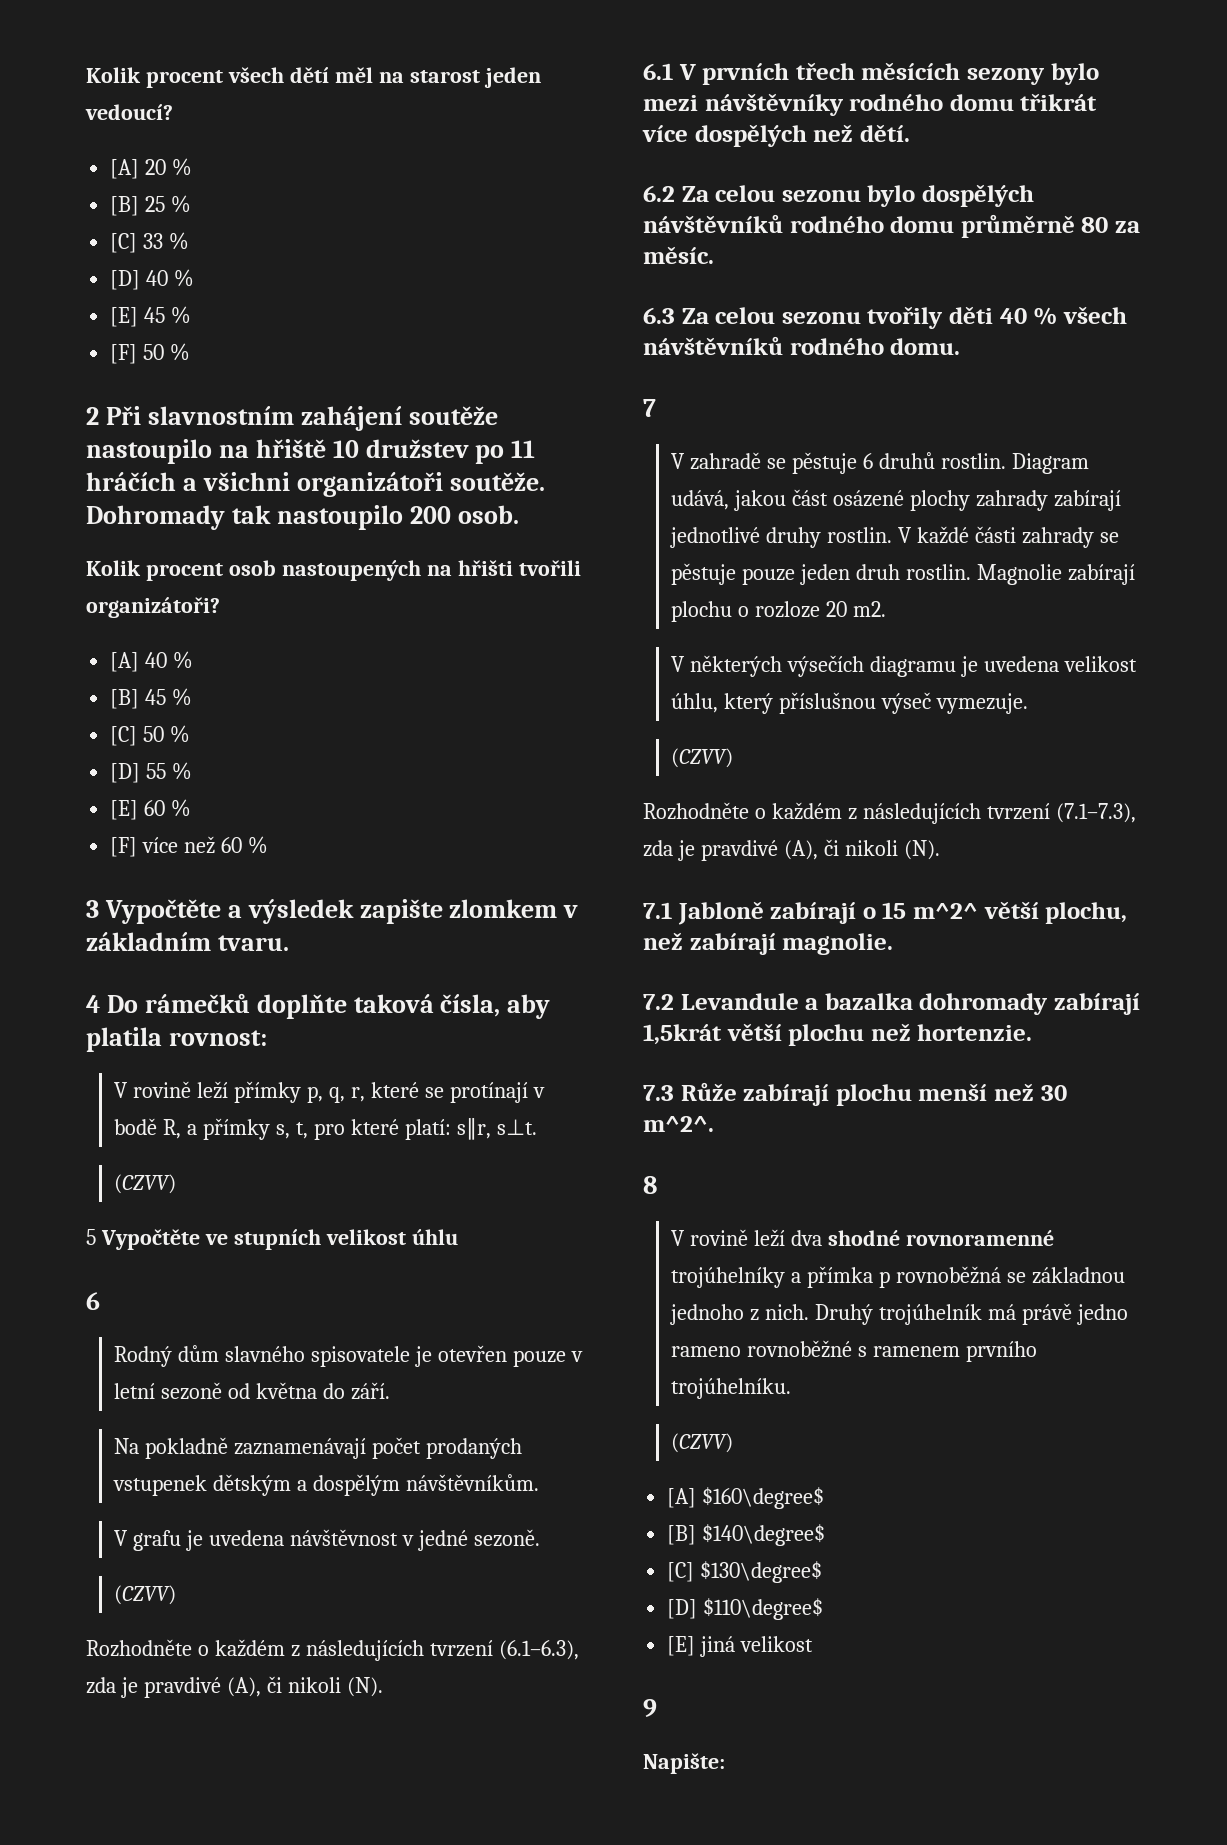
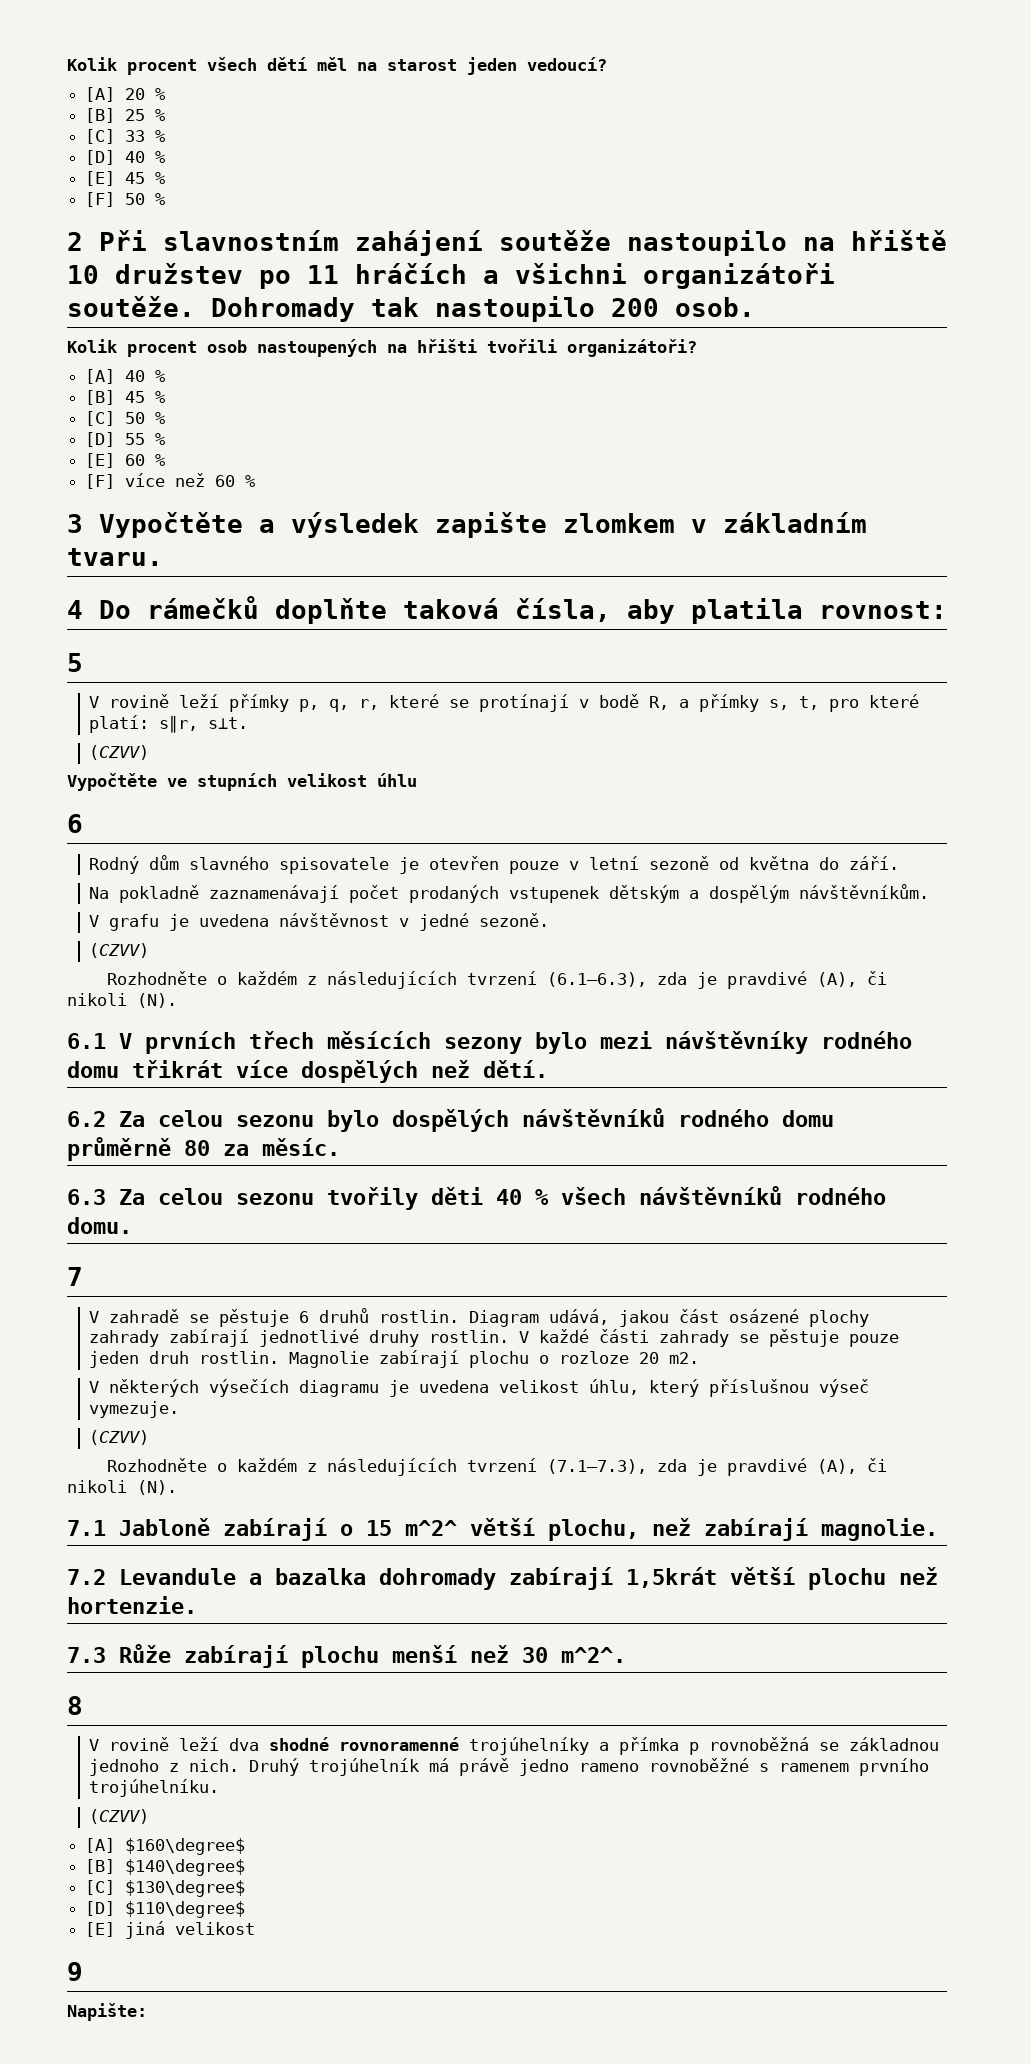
+ 5
- 5 Vypočtěte ve stupních velikost úhlu
+ Vypočtěte ve stupních velikost úhlu

